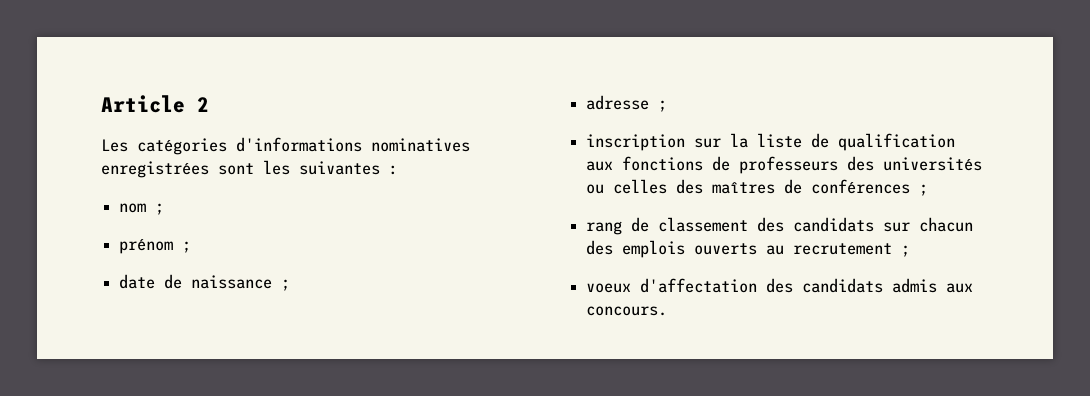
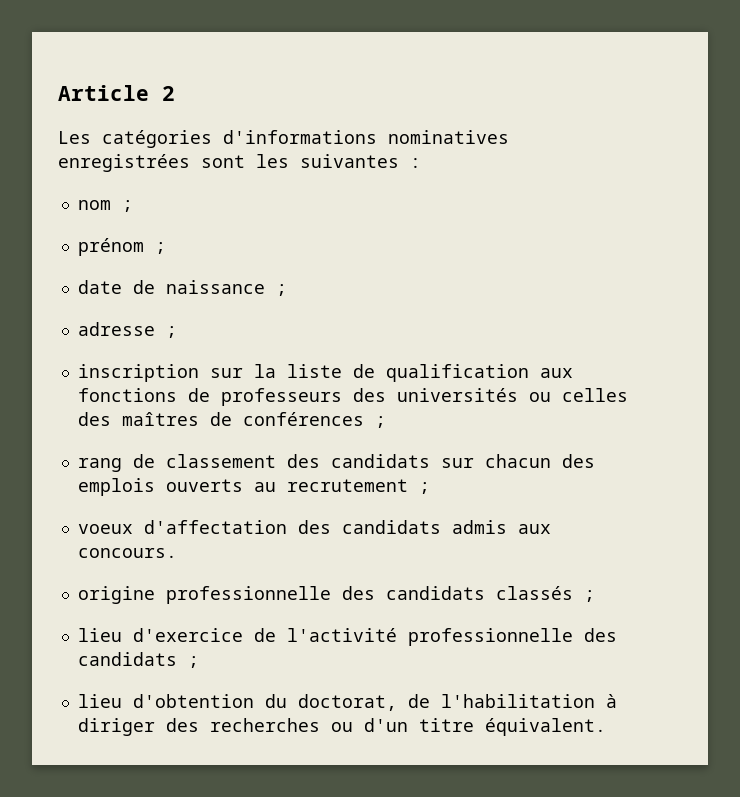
+ origine professionnelle des candidats classés ;
+ lieu d'exercice de l'activité professionnelle des candidats ;
+ lieu d'obtention du doctorat, de l'habilitation à diriger des recherches ou d'un titre équivalent.

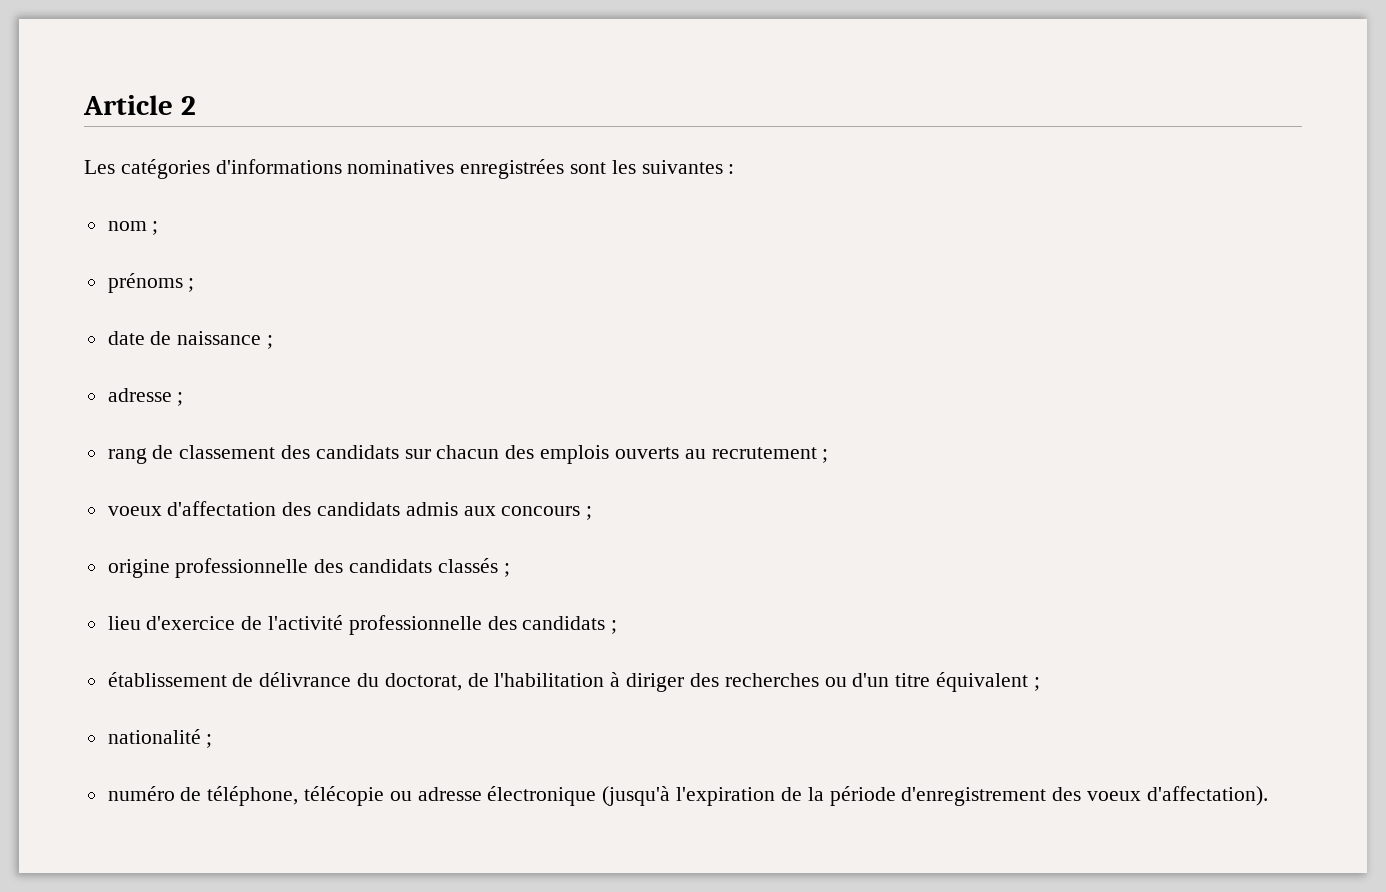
- prénom ;
+ prénoms ;
- inscription sur la liste de qualification aux fonctions de professeurs des universités ou celles des maîtres de conférences ;
- voeux d'affectation des candidats admis aux concours.
+ voeux d'affectation des candidats admis aux concours ;
- lieu d'obtention du doctorat, de l'habilitation à diriger des recherches ou d'un titre équivalent.
+ établissement de délivrance du doctorat, de l'habilitation à diriger des recherches ou d'un titre équivalent ;
+ nationalité ;
+ numéro de téléphone, télécopie ou adresse électronique (jusqu'à l'expiration de la période d'enregistrement des voeux d'affectation).

